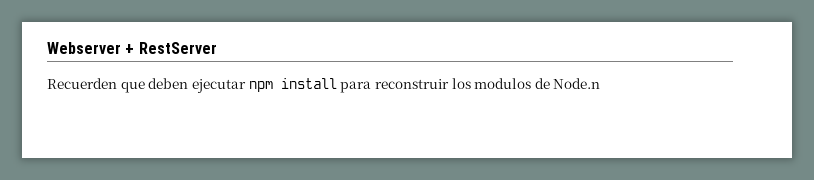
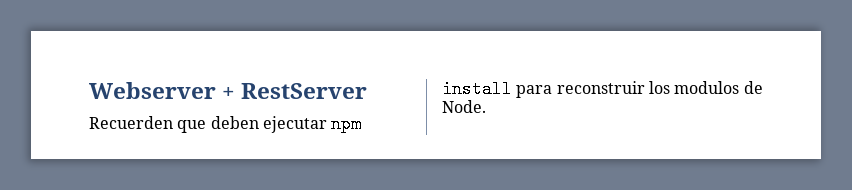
- Recuerden que deben ejecutar npm install para reconstruir los modulos de Node.n
+ Recuerden que deben ejecutar npm install para reconstruir los modulos de Node.

